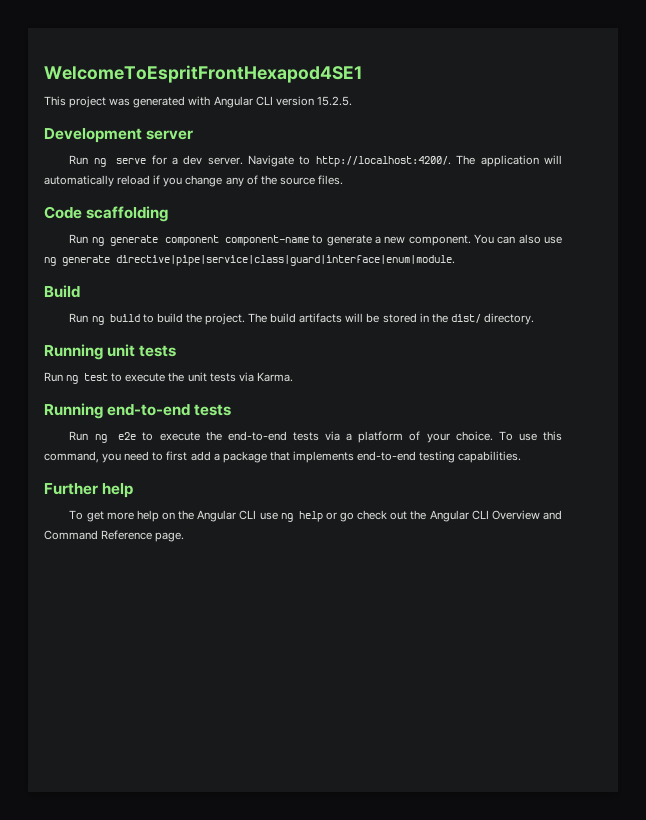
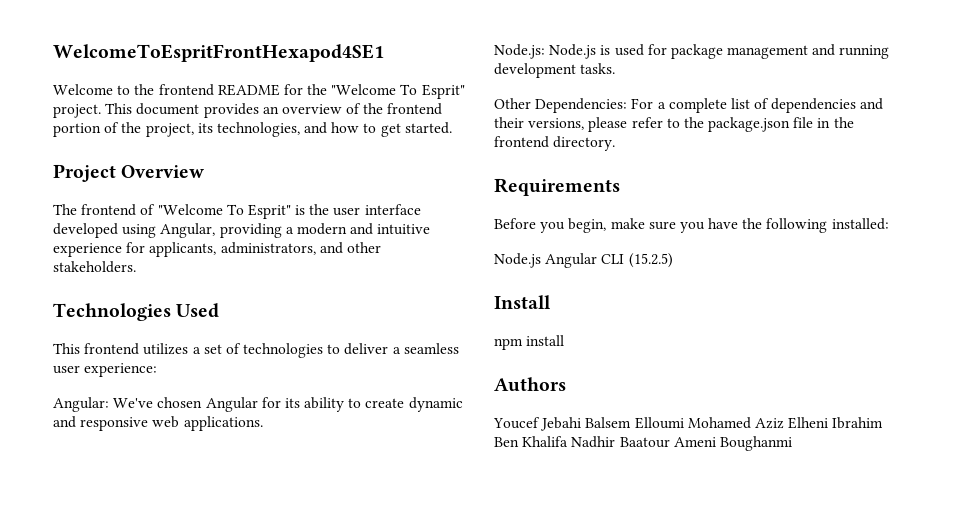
- This project was generated with Angular CLI version 15.2.5.
- Development server
- Run ng serve for a dev server. Navigate to http://localhost:4200/. The application will automatically reload if you change any of the source files.
- Code scaffolding
- Run ng generate component component-name to generate a new component. You can also use ng generate directive|pipe|service|class|guard|interface|enum|module.
- Build
- Run ng build to build the project. The build artifacts will be stored in the dist/ directory.
- Running unit tests
- Run ng test to execute the unit tests via Karma.
- Running end-to-end tests
- Run ng e2e to execute the end-to-end tests via a platform of your choice. To use this command, you need to first add a package that implements end-to-end testing capabilities.
- Further help
- To get more help on the Angular CLI use ng help or go check out the Angular CLI Overview and Command Reference page.
+ Welcome to the frontend README for the "Welcome To Esprit" project. This document provides an overview of the frontend portion of the project, its technologies, and how to get started.
+ Project Overview
+ The frontend of "Welcome To Esprit" is the user interface developed using Angular, providing a modern and intuitive experience for applicants, administrators, and other stakeholders.
+ Technologies Used
+ This frontend utilizes a set of technologies to deliver a seamless user experience:
+ Angular: We've chosen Angular for its ability to create dynamic and responsive web applications.
+ Node.js: Node.js is used for package management and running development tasks.
+ Other Dependencies: For a complete list of dependencies and their versions, please refer to the package.json file in the frontend directory.
+ Requirements
+ Before you begin, make sure you have the following installed:
+ Node.js Angular CLI (15.2.5)
+ Install
+ npm install
+ Authors
+ Youcef Jebahi Balsem Elloumi Mohamed Aziz Elheni Ibrahim Ben Khalifa Nadhir Baatour Ameni Boughanmi

